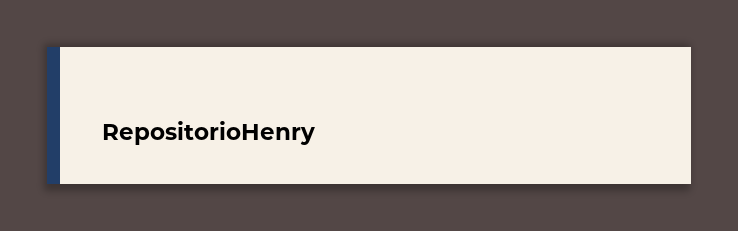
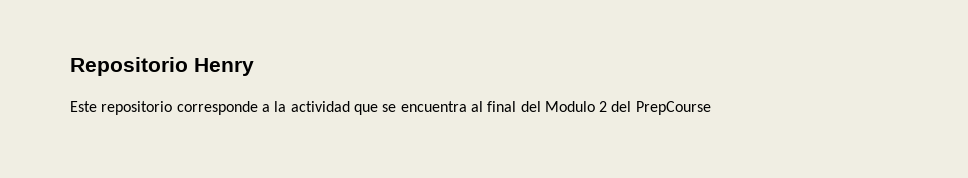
- RepositorioHenry
+ Repositorio Henry
+ Este repositorio corresponde a la actividad que se encuentra al final del Modulo 2 del PrepCourse

